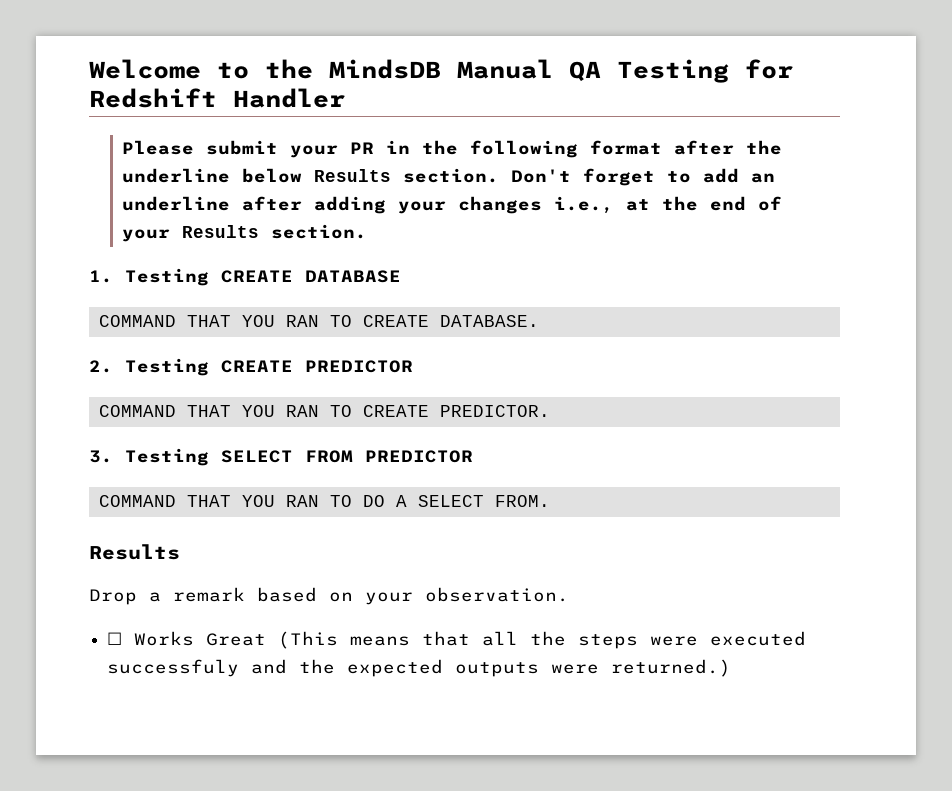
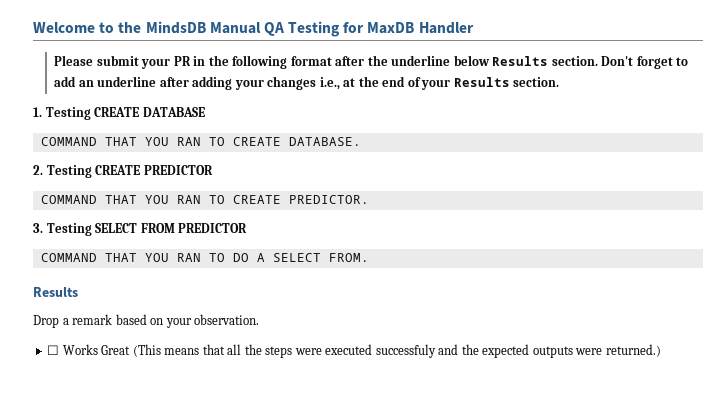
- Welcome to the MindsDB Manual QA Testing for Redshift Handler
+ Welcome to the MindsDB Manual QA Testing for MaxDB Handler

